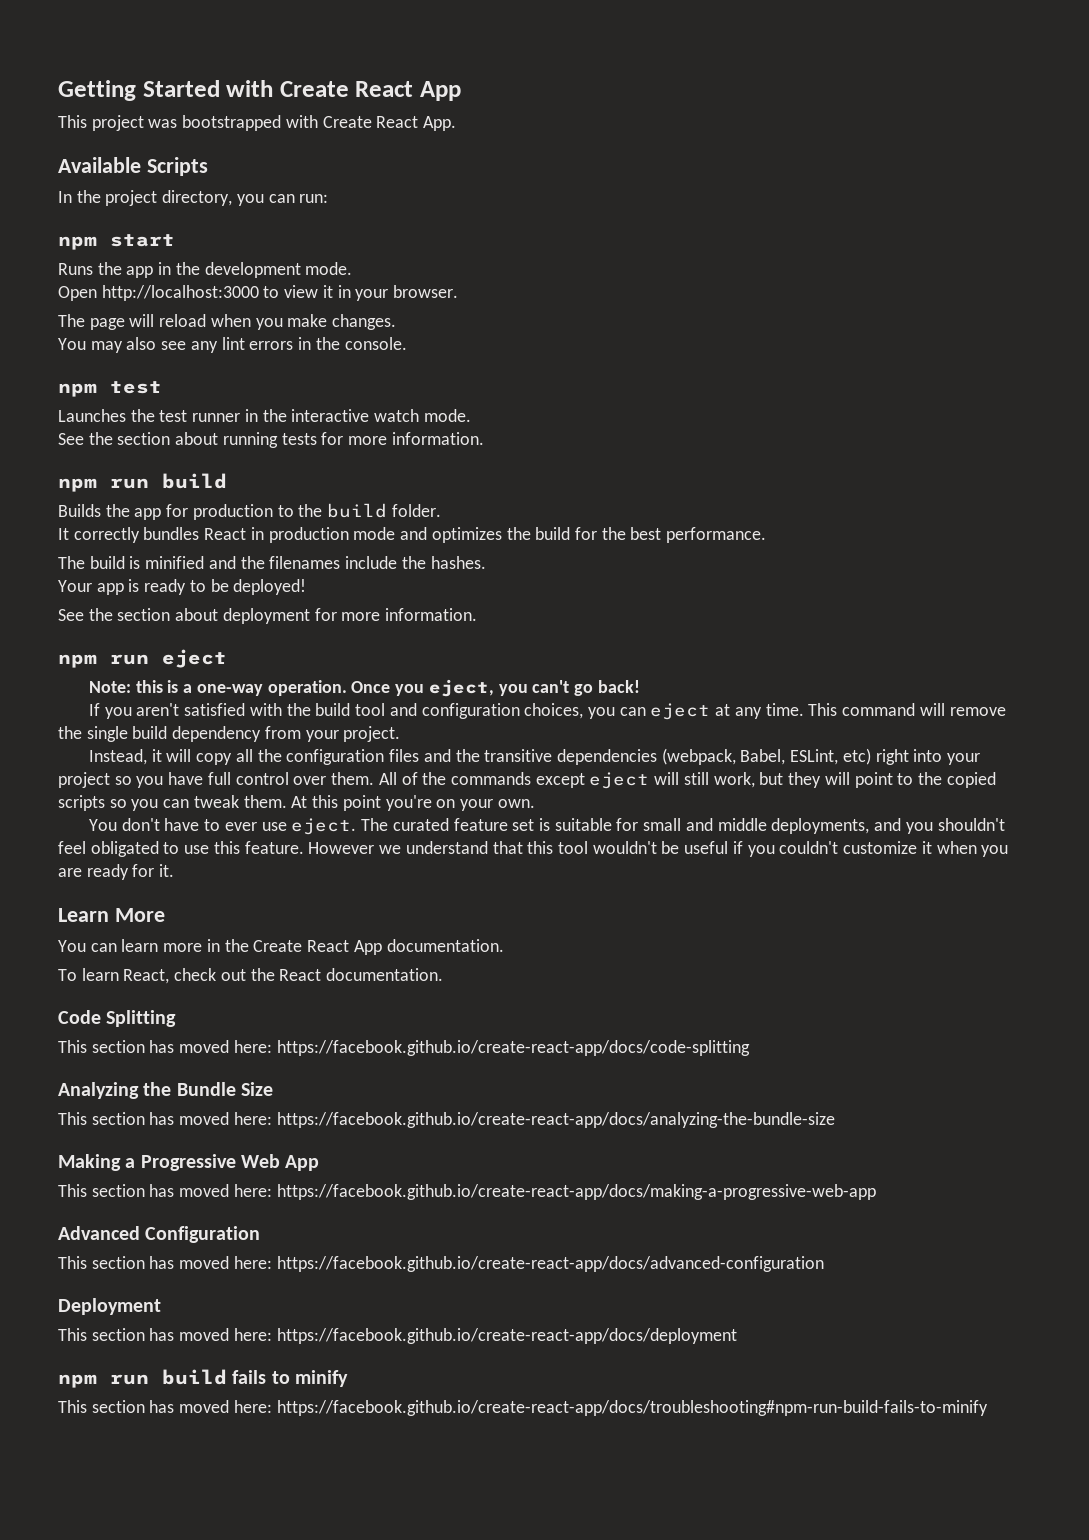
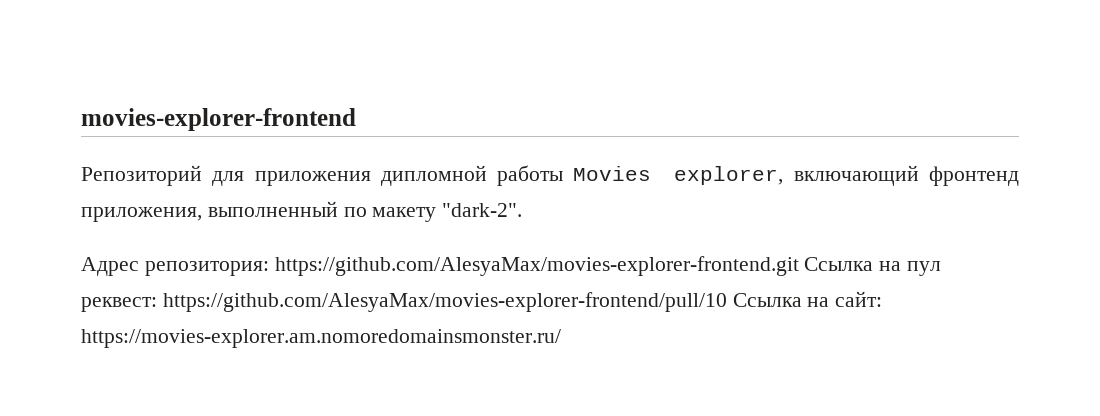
- Getting Started with Create React App
- This project was bootstrapped with Create React App.
- Available Scripts
- In the project directory, you can run:
- npm start
- Runs the app in the development mode.
- Open http://localhost:3000 to view it in your browser.
- The page will reload when you make changes.
- You may also see any lint errors in the console.
- npm test
- Launches the test runner in the interactive watch mode.
- See the section about running tests for more information.
- npm run build
- Builds the app for production to the build folder.
- It correctly bundles React in production mode and optimizes the build for the best performance.
- The build is minified and the filenames include the hashes.
- Your app is ready to be deployed!
- See the section about deployment for more information.
- npm run eject
- Note: this is a one-way operation. Once you eject, you can't go back!
- If you aren't satisfied with the build tool and configuration choices, you can eject at any time. This command will remove the single build dependency from your project.
- Instead, it will copy all the configuration files and the transitive dependencies (webpack, Babel, ESLint, etc) right into your project so you have full control over them. All of the commands except eject will still work, but they will point to the copied scripts so you can tweak them. At this point you're on your own.
- You don't have to ever use eject. The curated feature set is suitable for small and middle deployments, and you shouldn't feel obligated to use this feature. However we understand that this tool wouldn't be useful if you couldn't customize it when you are ready for it.
- Learn More
- You can learn more in the Create React App documentation.
- To learn React, check out the React documentation.
- Code Splitting
- This section has moved here: https://facebook.github.io/create-react-app/docs/code-splitting
- Analyzing the Bundle Size
- This section has moved here: https://facebook.github.io/create-react-app/docs/analyzing-the-bundle-size
- Making a Progressive Web App
- This section has moved here: https://facebook.github.io/create-react-app/docs/making-a-progressive-web-app
- Advanced Configuration
- This section has moved here: https://facebook.github.io/create-react-app/docs/advanced-configuration
- Deployment
- This section has moved here: https://facebook.github.io/create-react-app/docs/deployment
- npm run build fails to minify
- This section has moved here: https://facebook.github.io/create-react-app/docs/troubleshooting#npm-run-build-fails-to-minify
+ movies-explorer-frontend
+ Репозиторий для приложения дипломной работы Movies explorer, включающий фронтенд приложения, выполненный по макету "dark-2".
+ Адрес репозитория: https://github.com/AlesyaMax/movies-explorer-frontend.git Ссылка на пул реквест: https://github.com/AlesyaMax/movies-explorer-frontend/pull/10 Ссылка на сайт: https://movies-explorer.am.nomoredomainsmonster.ru/

